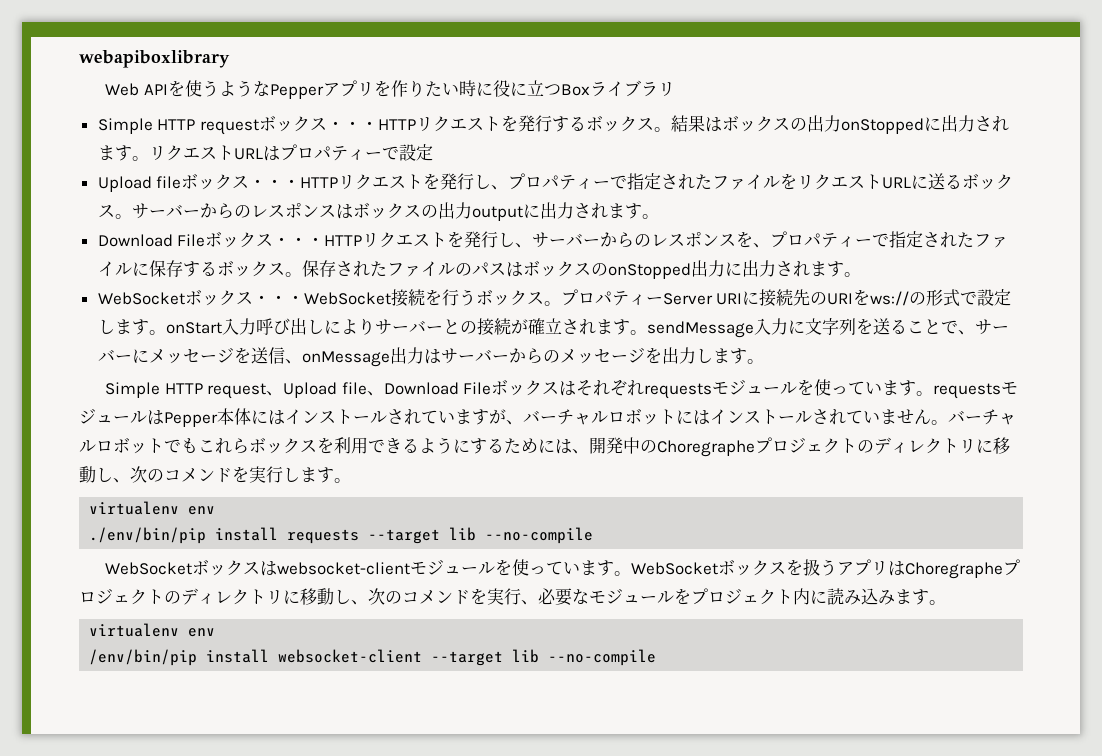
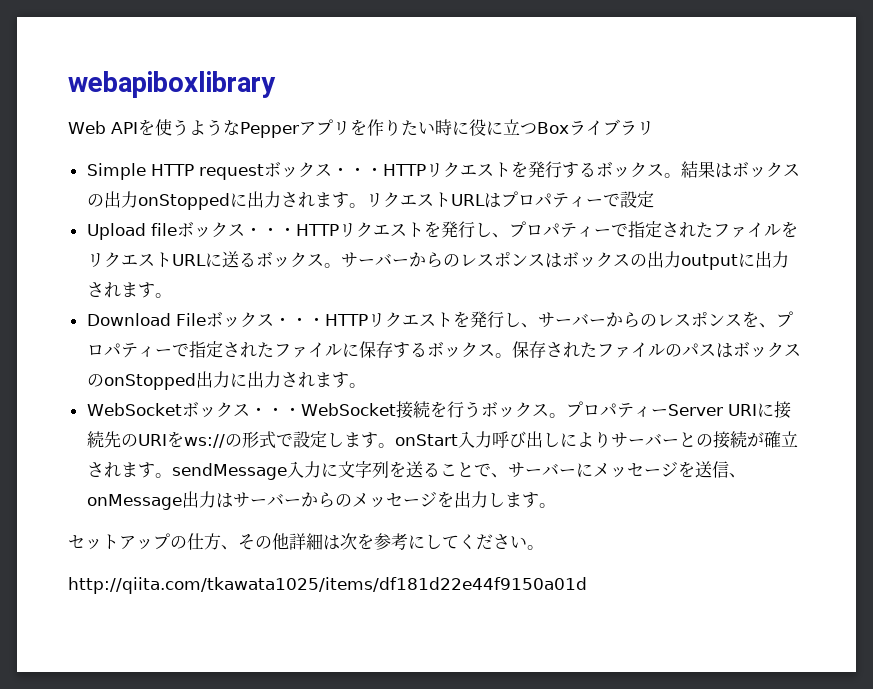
- Simple HTTP request、Upload file、Download Fileボックスはそれぞれrequestsモジュールを使っています。requestsモジュールはPepper本体にはインストールされていますが、バーチャルロボットにはインストールされていません。バーチャルロボットでもこれらボックスを利用できるようにするためには、開発中のChoregrapheプロジェクトのディレクトリに移動し、次のコメンドを実行します。
- virtualenv env
- ./env/bin/pip install requests --target lib --no-compile
- WebSocketボックスはwebsocket-clientモジュールを使っています。WebSocketボックスを扱うアプリはChoregrapheプロジェクトのディレクトリに移動し、次のコメンドを実行、必要なモジュールをプロジェクト内に読み込みます。
- virtualenv env
- /env/bin/pip install websocket-client --target lib --no-compile
+ セットアップの仕方、その他詳細は次を参考にしてください。
+ http://qiita.com/tkawata1025/items/df181d22e44f9150a01d

